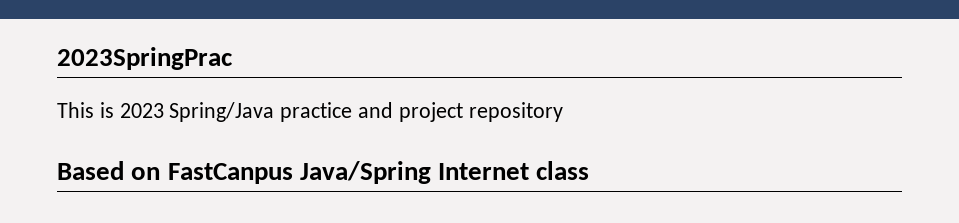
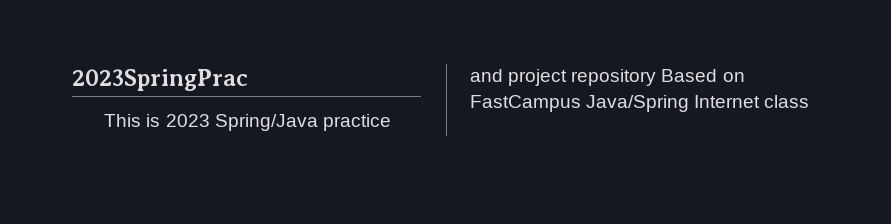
- This is 2023 Spring/Java practice and project repository
- Based on FastCanpus Java/Spring Internet class
+ This is 2023 Spring/Java practice and project repository Based on FastCampus Java/Spring Internet class

